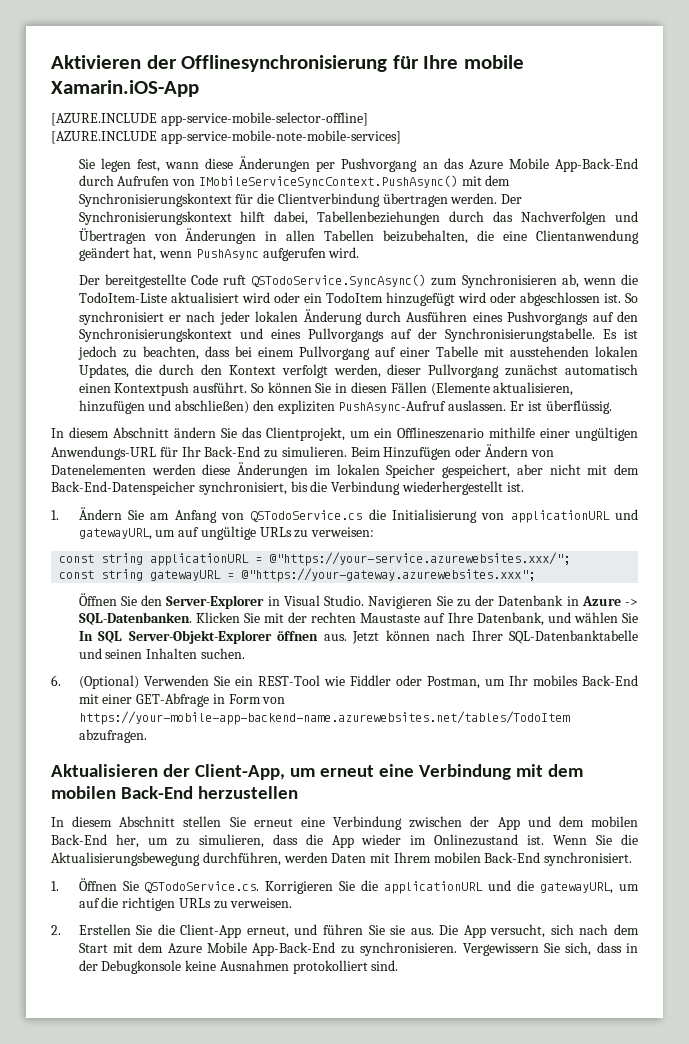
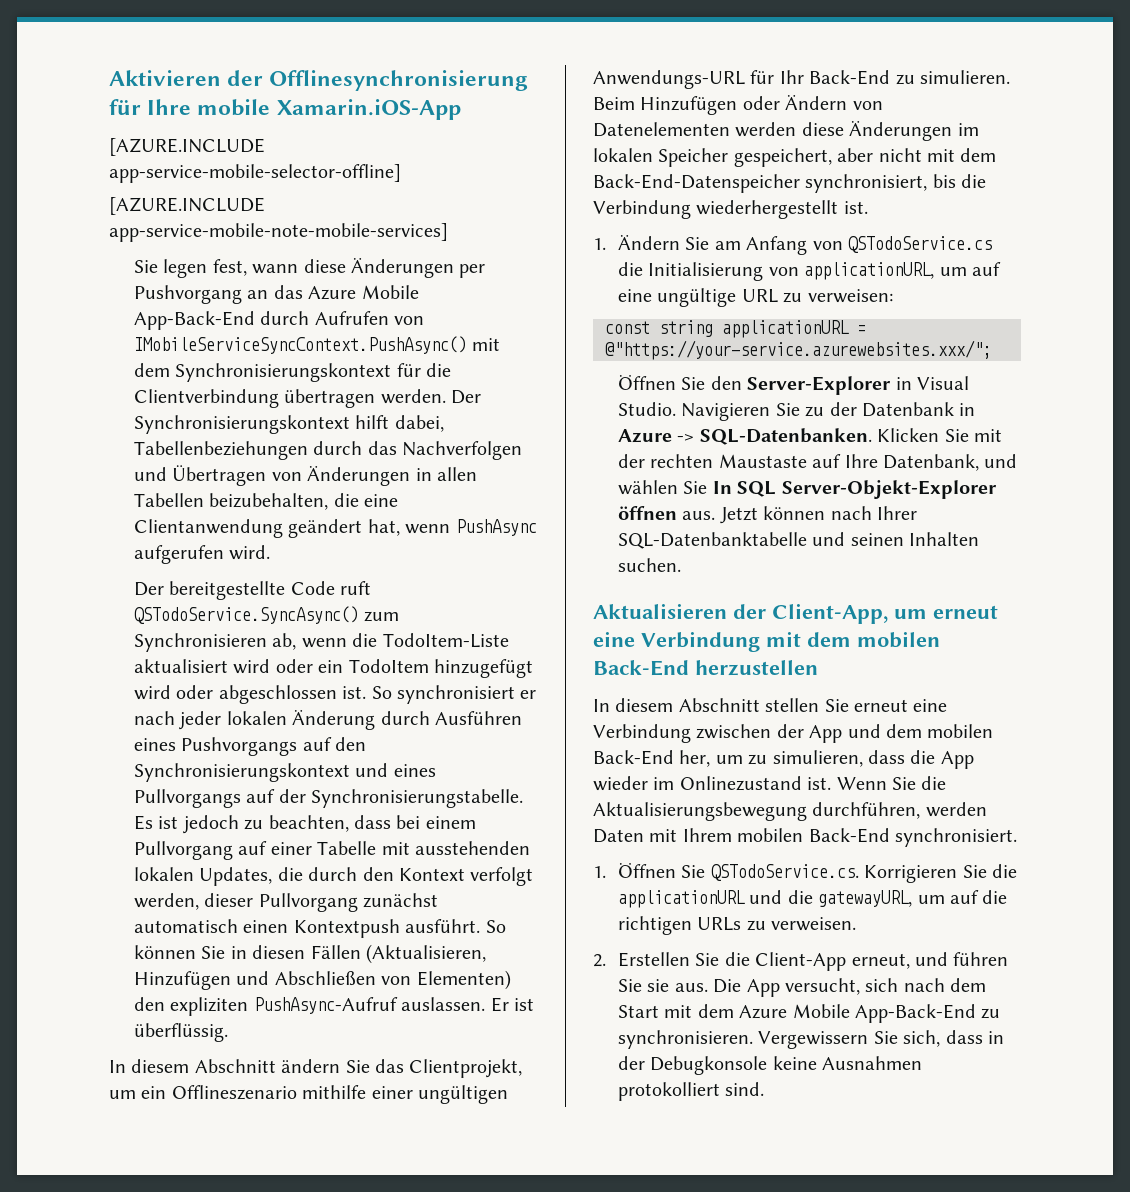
- So können Sie in diesen Fällen (Elemente aktualisieren, hinzufügen und abschließen) den expliziten PushAsync-Aufruf auslassen.
+ So können Sie in diesen Fällen (Aktualisieren, Hinzufügen und Abschließen von Elementen) den expliziten PushAsync-Aufruf auslassen.
- 1. Ändern Sie am Anfang von QSTodoService.cs die Initialisierung von applicationURL und gatewayURL, um auf ungültige URLs zu verweisen:
+ 1. Ändern Sie am Anfang von QSTodoService.cs die Initialisierung von applicationURL, um auf eine ungültige URL zu verweisen:
- const string gatewayURL = @"https://your-gateway.azurewebsites.xxx";
- 6. (Optional) Verwenden Sie ein REST-Tool wie Fiddler oder Postman, um Ihr mobiles Back-End mit einer GET-Abfrage in Form von https://your-mobile-app-backend-name.azurewebsites.net/tables/TodoItem abzufragen.

